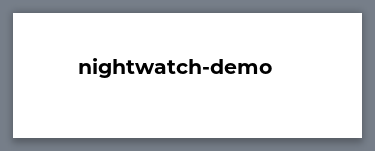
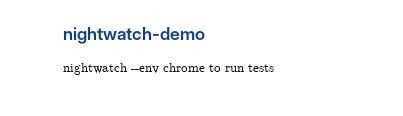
+ nightwatch --env chrome to run tests

